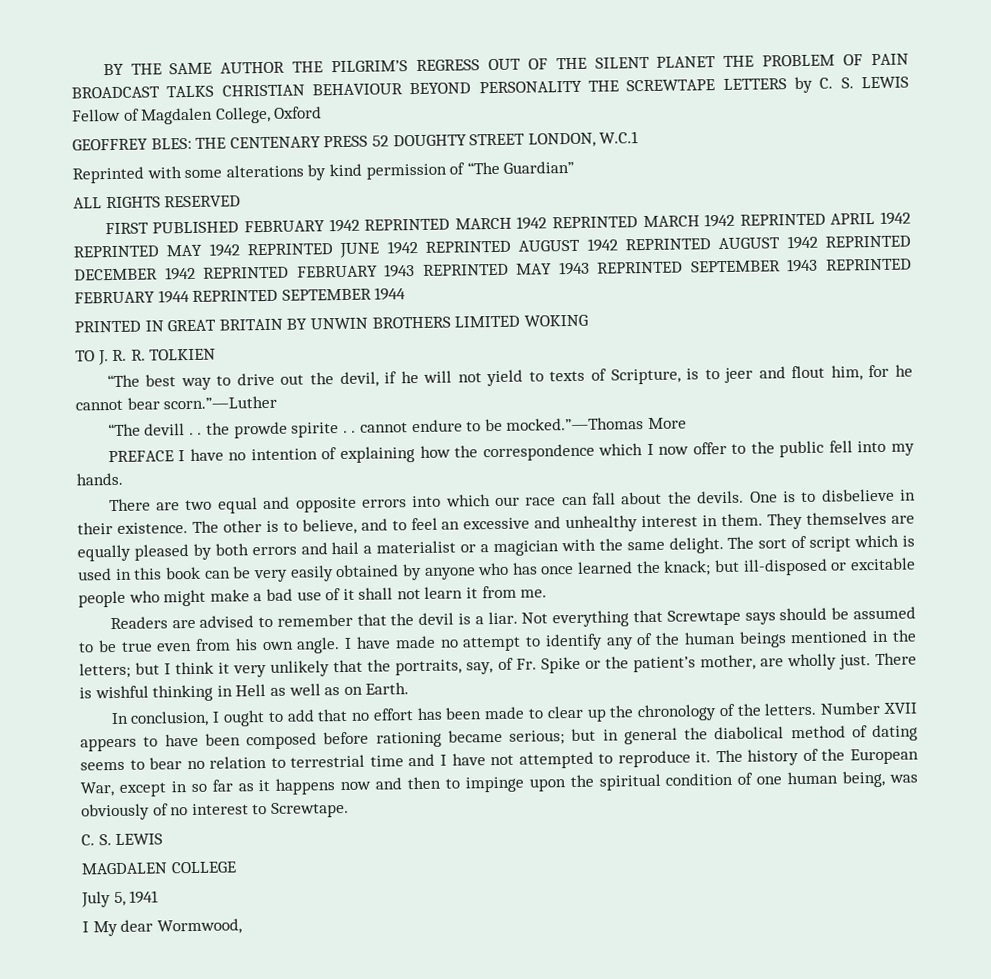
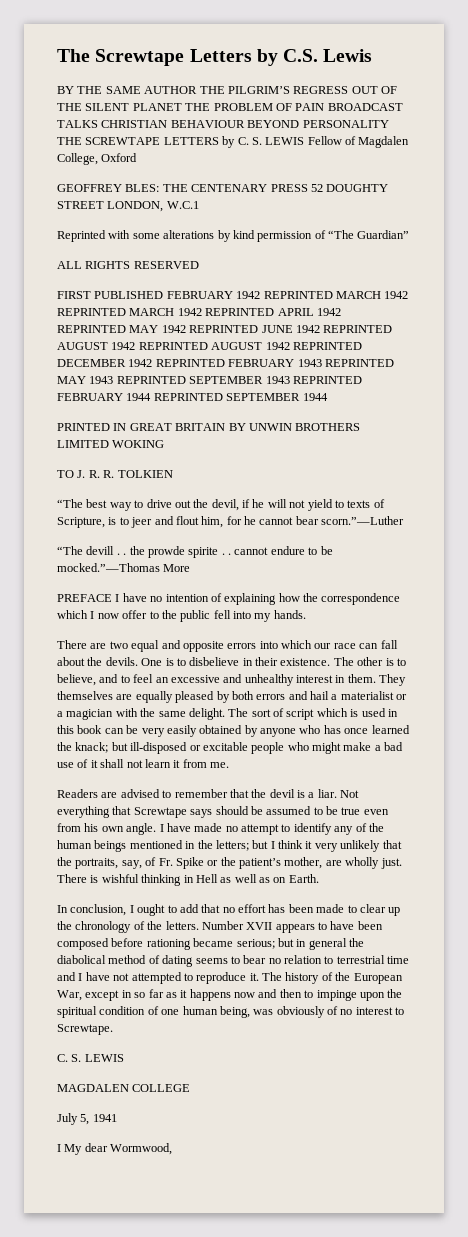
+ The Screwtape Letters by C.S. Lewis

